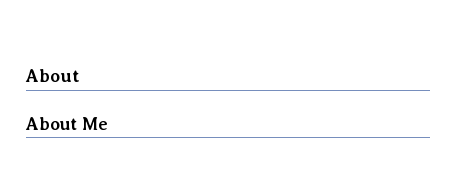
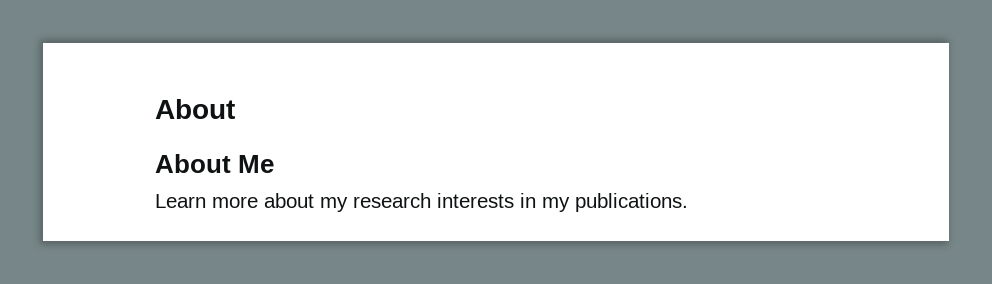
+ Learn more about my research interests in my publications.

